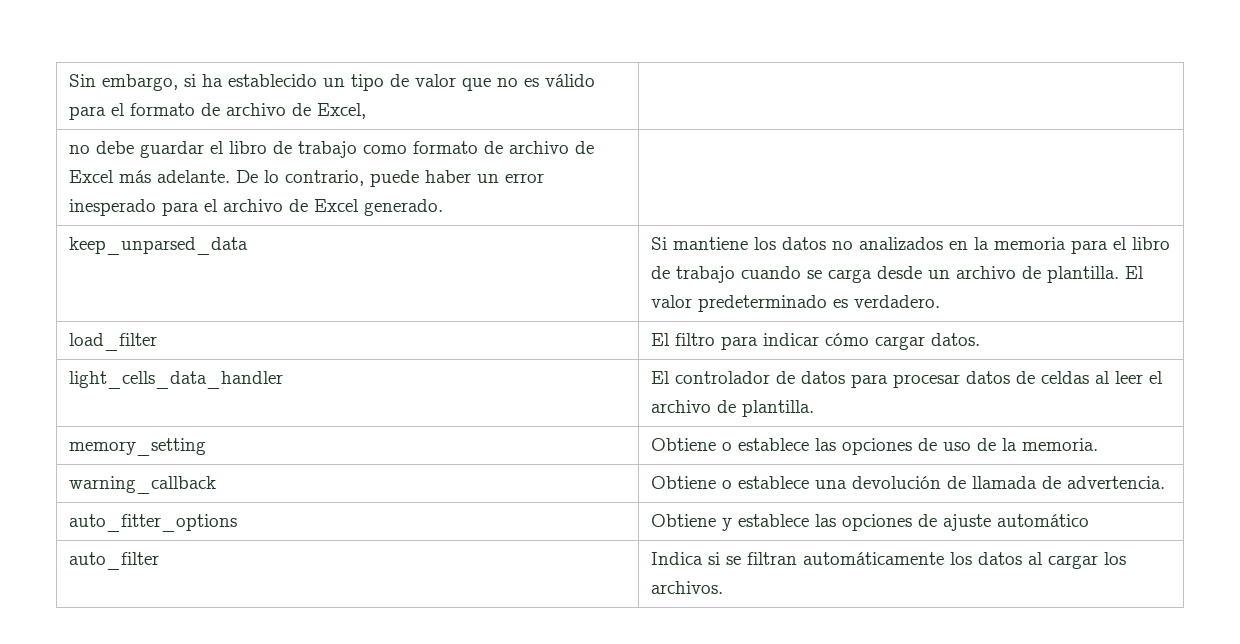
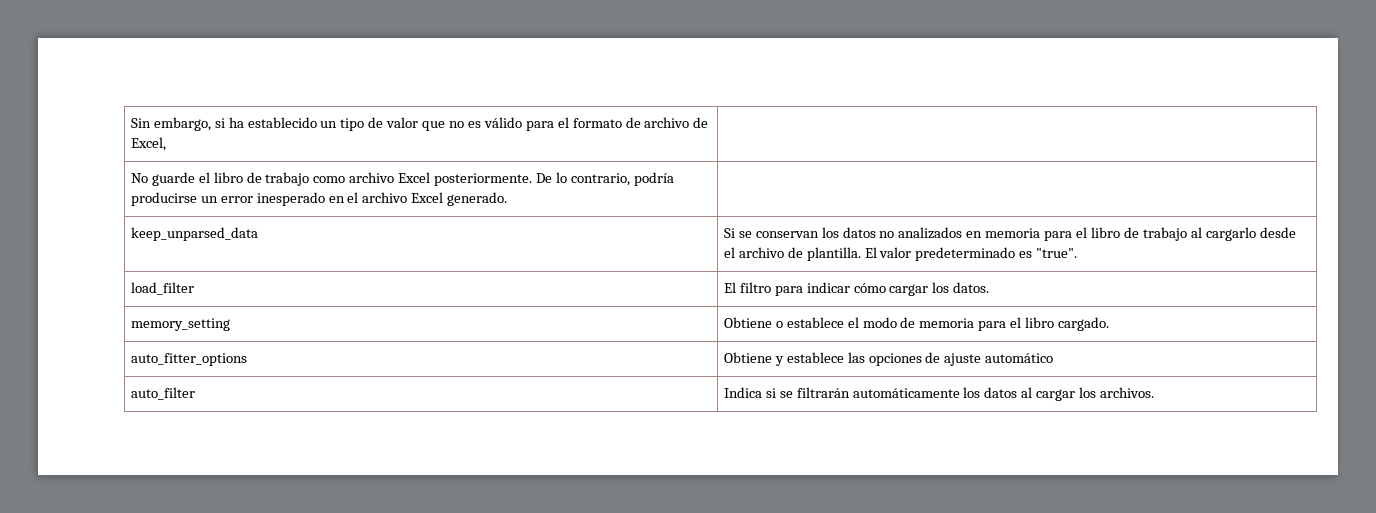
- no debe guardar el libro de trabajo como formato de archivo de Excel más adelante. De lo contrario, puede haber un error inesperado para el archivo de Excel generado. |
+ No guarde el libro de trabajo como archivo Excel posteriormente. De lo contrario, podría producirse un error inesperado en el archivo Excel generado. |
- keep_unparsed_data | Si mantiene los datos no analizados en la memoria para el libro de trabajo cuando se carga desde un archivo de plantilla. El valor predeterminado es verdadero.
+ keep_unparsed_data | Si se conservan los datos no analizados en memoria para el libro de trabajo al cargarlo desde el archivo de plantilla. El valor predeterminado es "true".
- load_filter | El filtro para indicar cómo cargar datos.
+ load_filter | El filtro para indicar cómo cargar los datos.
- light_cells_data_handler | El controlador de datos para procesar datos de celdas al leer el archivo de plantilla.
- memory_setting | Obtiene o establece las opciones de uso de la memoria.
- warning_callback | Obtiene o establece una devolución de llamada de advertencia.
+ memory_setting | Obtiene o establece el modo de memoria para el libro cargado.
- auto_filter | Indica si se filtran automáticamente los datos al cargar los archivos.
+ auto_filter | Indica si se filtrarán automáticamente los datos al cargar los archivos.

